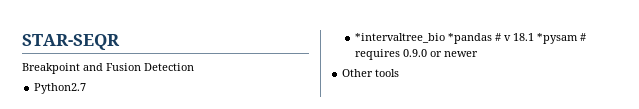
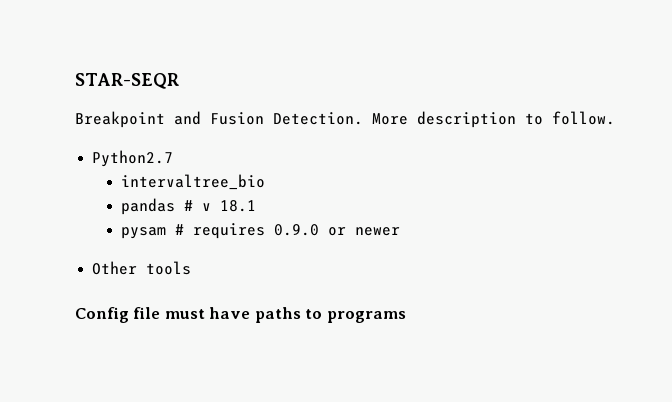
- Breakpoint and Fusion Detection
+ Breakpoint and Fusion Detection. More description to follow.
- *intervaltree_bio *pandas # v 18.1 *pysam # requires 0.9.0 or newer
+ intervaltree_bio
+ pandas # v 18.1
+ pysam # requires 0.9.0 or newer
+ Config file must have paths to programs

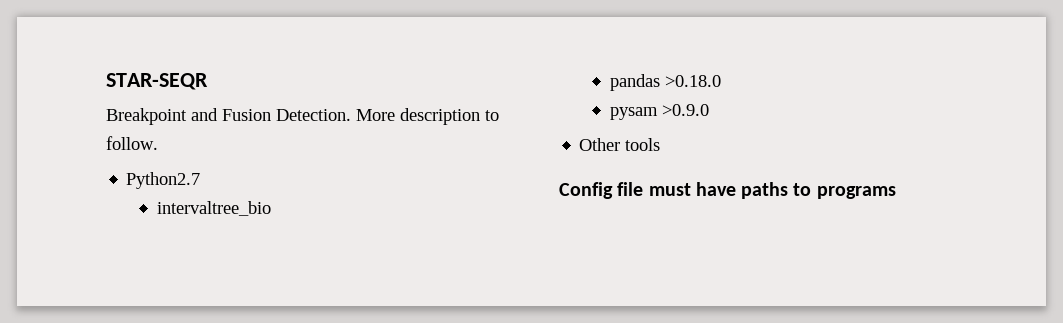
- pandas # v 18.1
- pysam # requires 0.9.0 or newer
+ pandas >0.18.0
+ pysam >0.9.0

